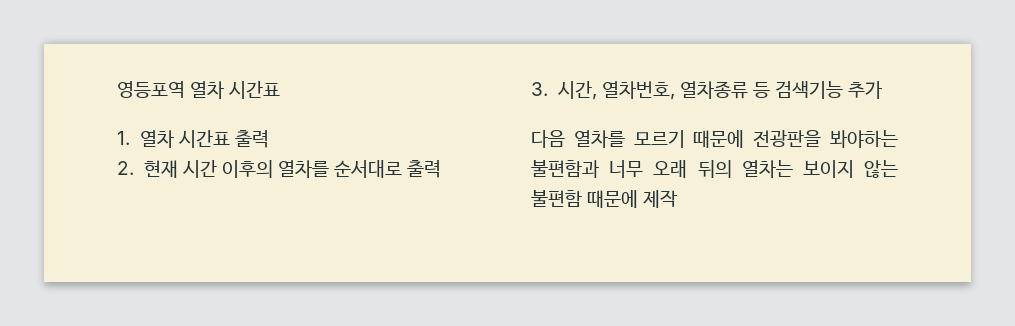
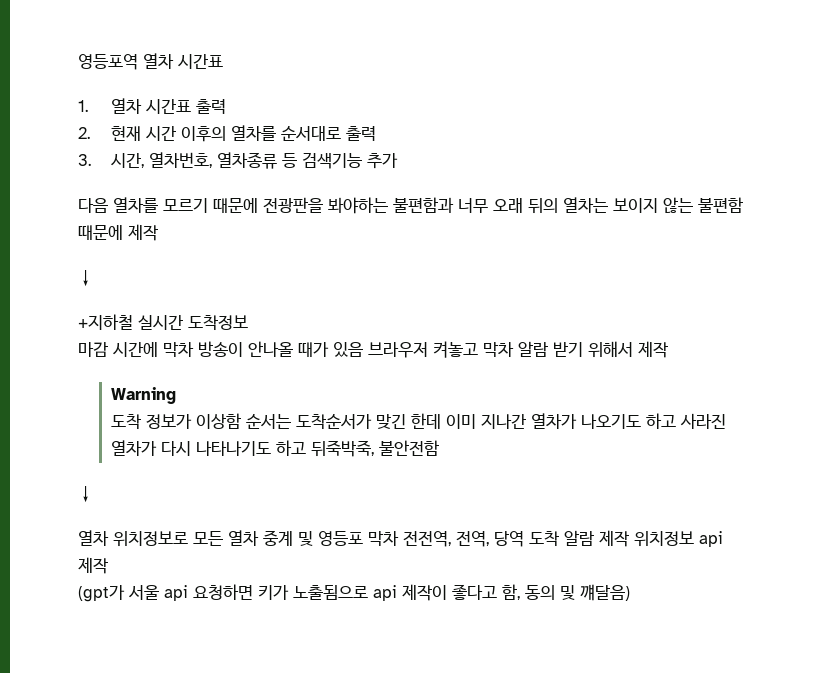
  다음 열차를 모르기 때문에 전광판을 봐야하는 불편함과 너무 오래 뒤의 열차는 보이지 않는 불편함 때문에 제작
+ ↓
+ +지하철 실시간 도착정보
+ 마감 시간에 막차 방송이 안나올 때가 있음 브라우저 켜놓고 막차 알람 받기 위해서 제작
+ Warning
+ 도착 정보가 이상함 순서는 도착순서가 맞긴 한데 이미 지나간 열차가 나오기도 하고 사라진 열차가 다시 나타나기도 하고 뒤죽박죽, 불안전함
+ ↓
+ 열차 위치정보로 모든 열차 중계 및 영등포 막차 전전역, 전역, 당역 도착 알람 제작 위치정보 api 제작
+ (gpt가 서울 api 요청하면 키가 노출됨으로 api 제작이 좋다고 함, 동의 및 꺠달음)

